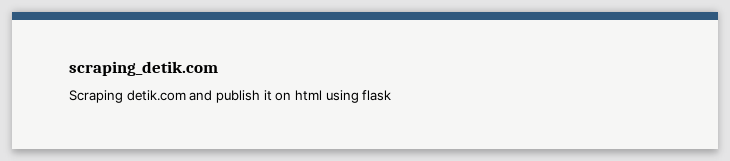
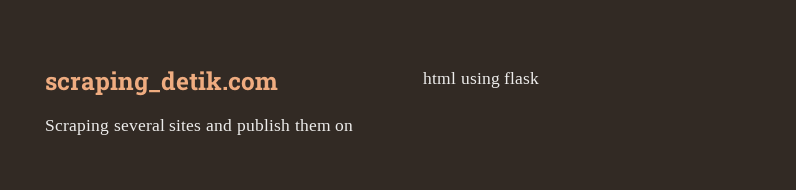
- Scraping detik.com and publish it on html using flask
+ Scraping several sites and publish them on html using flask

